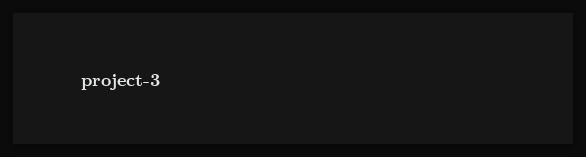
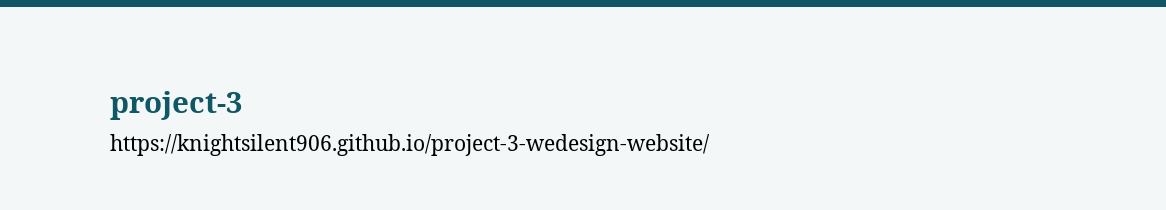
+ https://knightsilent906.github.io/project-3-wedesign-website/

